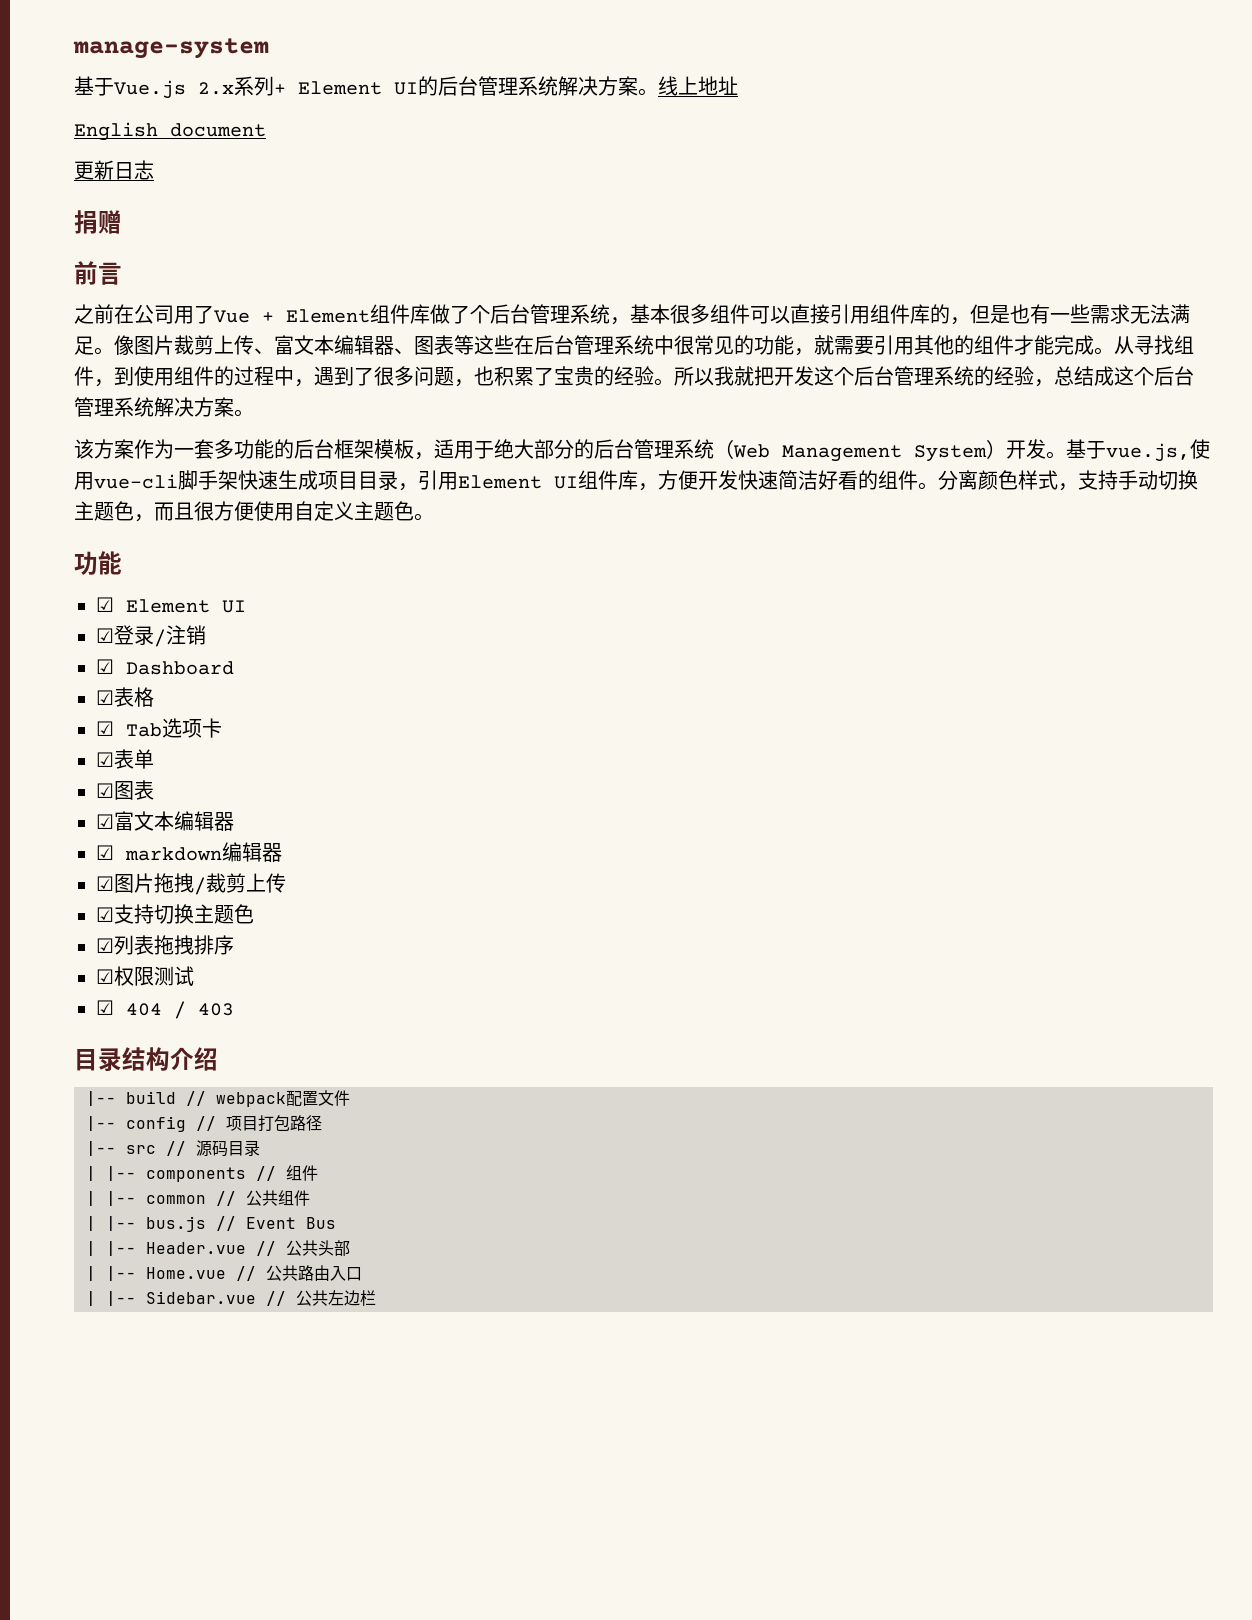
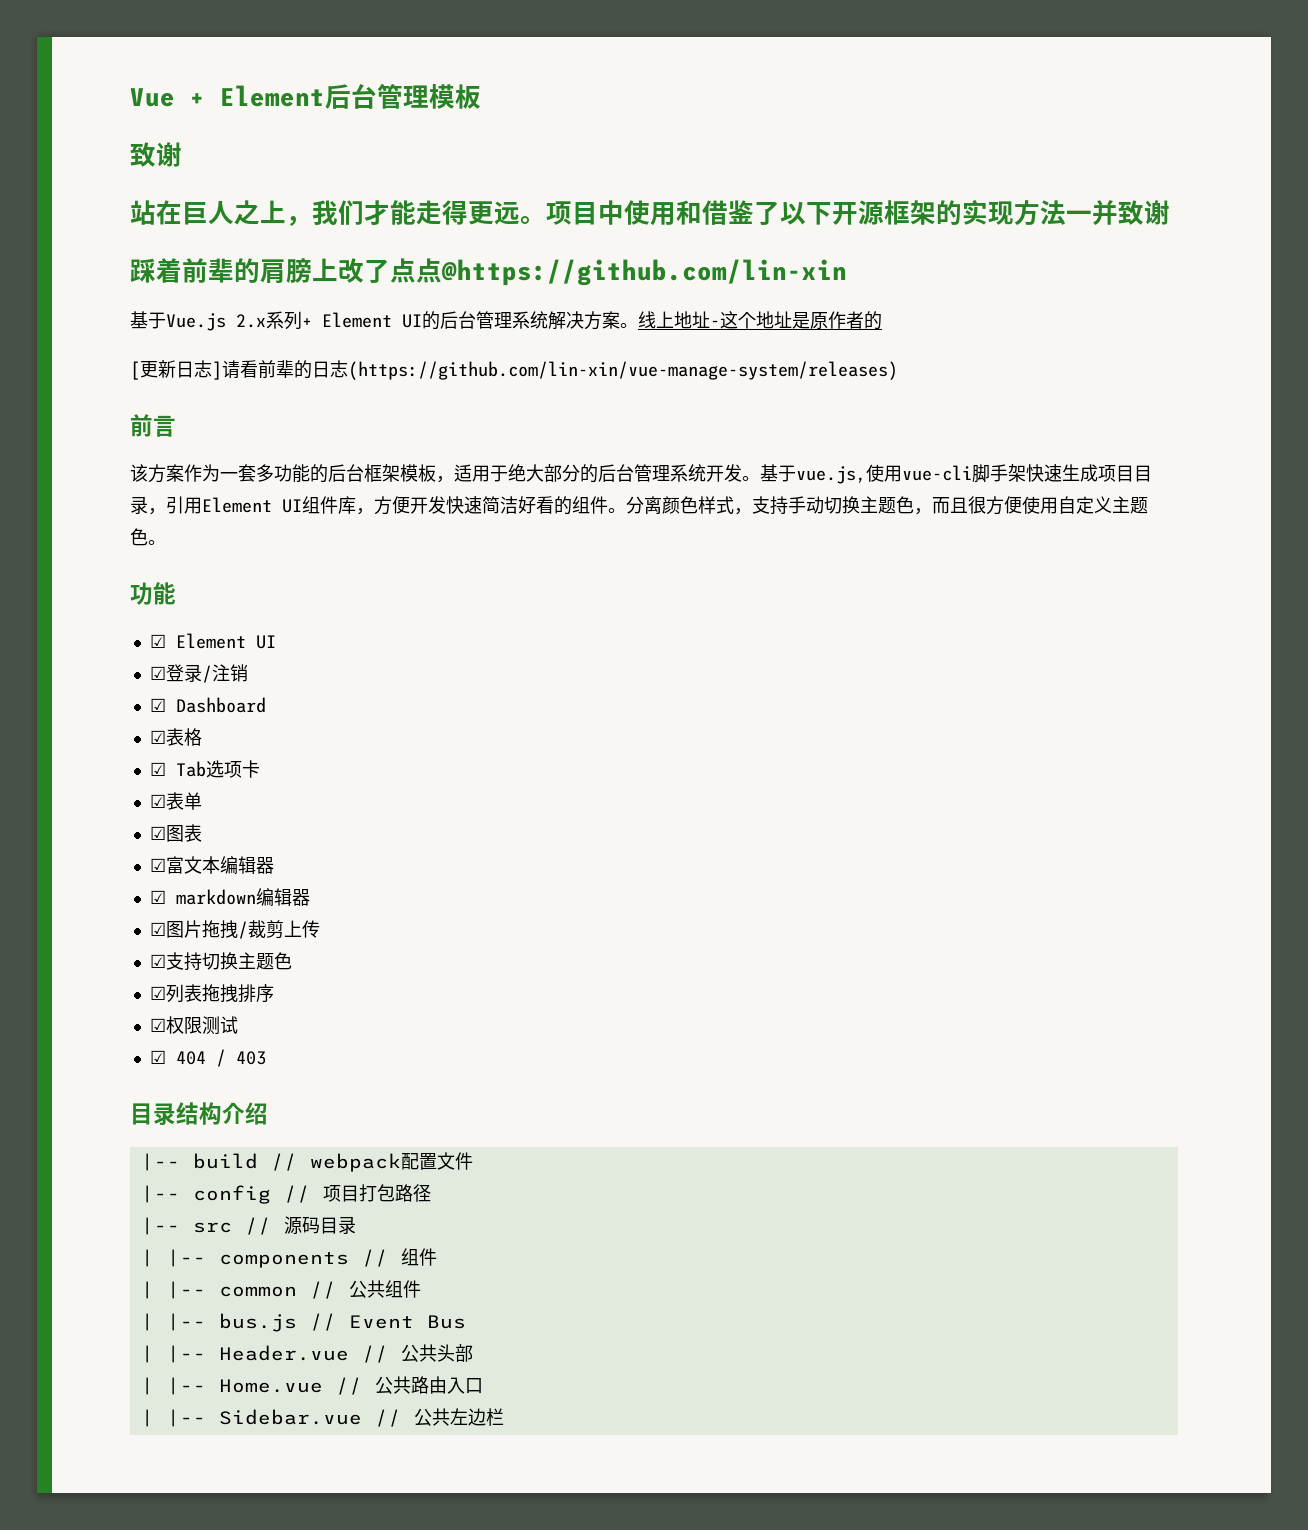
- manage-system
+ Vue + Element后台管理模板
+ 致谢
+ 站在巨人之上，我们才能走得更远。项目中使用和借鉴了以下开源框架的实现方法一并致谢
+ 踩着前辈的肩膀上改了点点@https://github.com/lin-xin
- 线上地址
- English document
- 更新日志
- 捐赠
+ 线上地址-这个地址是原作者的
+ [更新日志]请看前辈的日志(https://github.com/lin-xin/vue-manage-system/releases)
  前言
- 之前在公司用了Vue + Element组件库做了个后台管理系统，基本很多组件可以直接引用组件库的，但是也有一些需求无法满足。像图片裁剪上传、富文本编辑器、图表等这些在后台管理系统中很常见的功能，就需要引用其他的组件才能完成。从寻找组件，到使用组件的过程中，遇到了很多问题，也积累了宝贵的经验。所以我就把开发这个后台管理系统的经验，总结成这个后台管理系统解决方案。
- 该方案作为一套多功能的后台框架模板，适用于绝大部分的后台管理系统（Web Management System）开发。
+ 该方案作为一套多功能的后台框架模板，适用于绝大部分的后台管理系统开发。

